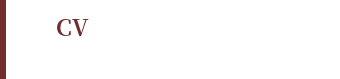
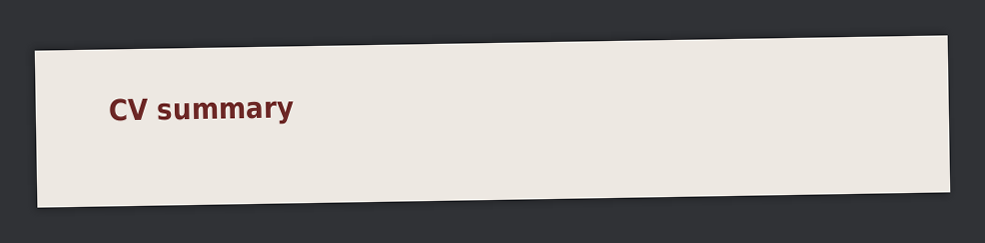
- CV
+ CV summary

